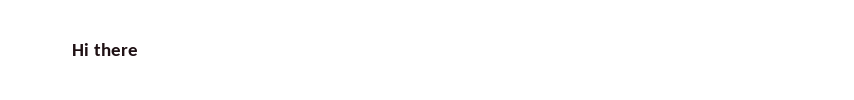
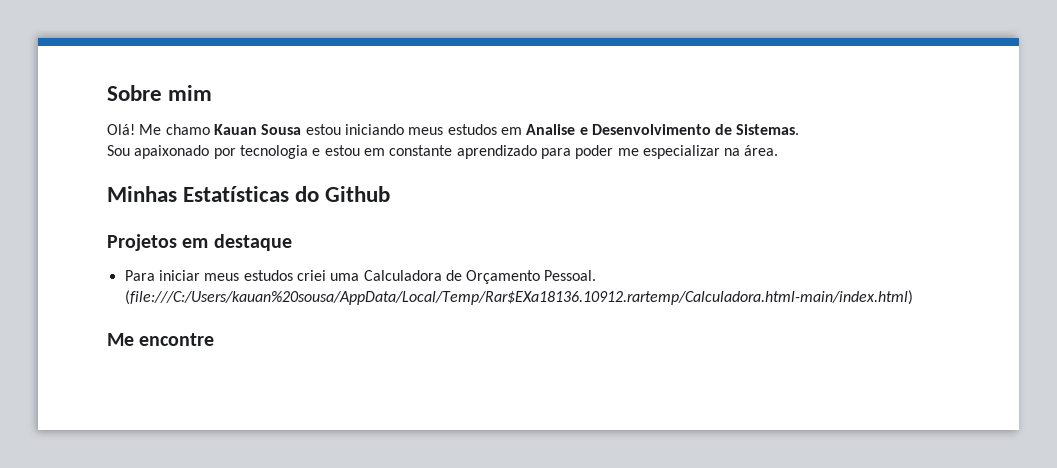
- Hi there
+ Sobre mim
+ Olá! Me chamo Kauan Sousa estou iniciando meus estudos em Analise e Desenvolvimento de Sistemas.
+ Sou apaixonado por tecnologia e estou em constante aprendizado para poder me especializar na área.
+ Minhas Estatísticas do Github
+ Projetos em destaque
+ Para iniciar meus estudos criei uma Calculadora de Orçamento Pessoal. (file:///C:/Users/kauan%20sousa/AppData/Local/Temp/Rar$EXa18136.10912.rartemp/Calculadora.html-main/index.html)
+ Me encontre

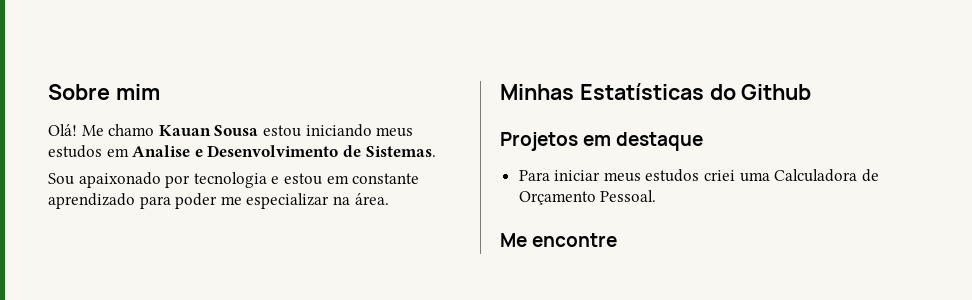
- (file:///C:/Users/kauan%20sousa/AppData/Local/Temp/Rar$EXa18136.10912.rartemp/Calculadora.html-main/index.html)

